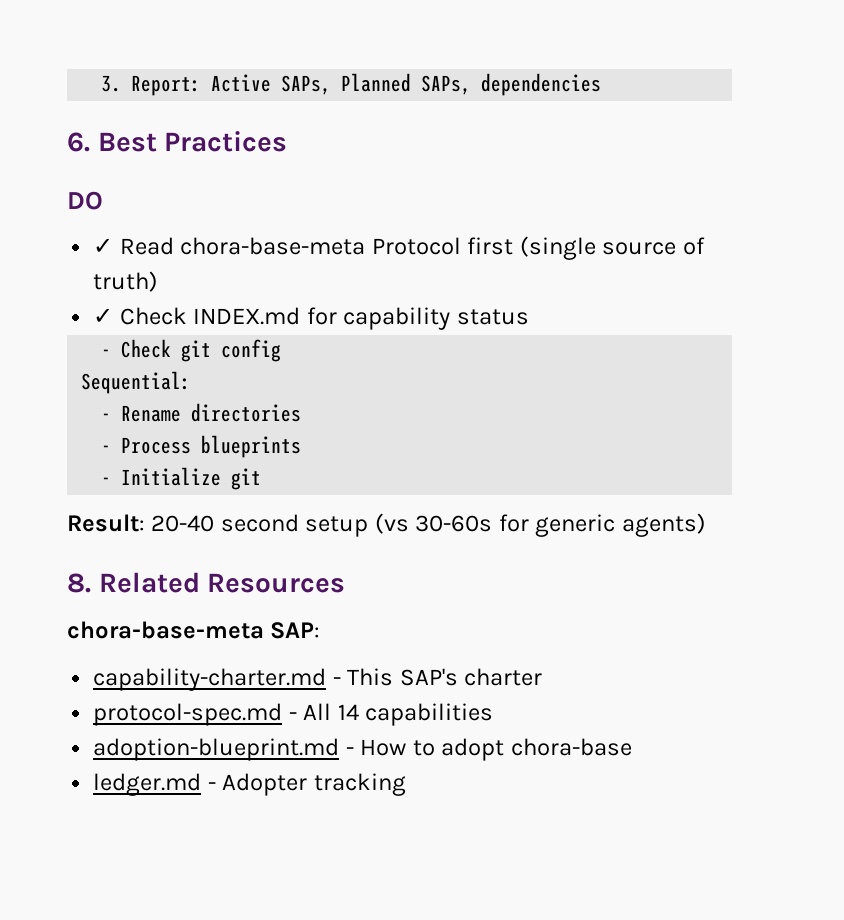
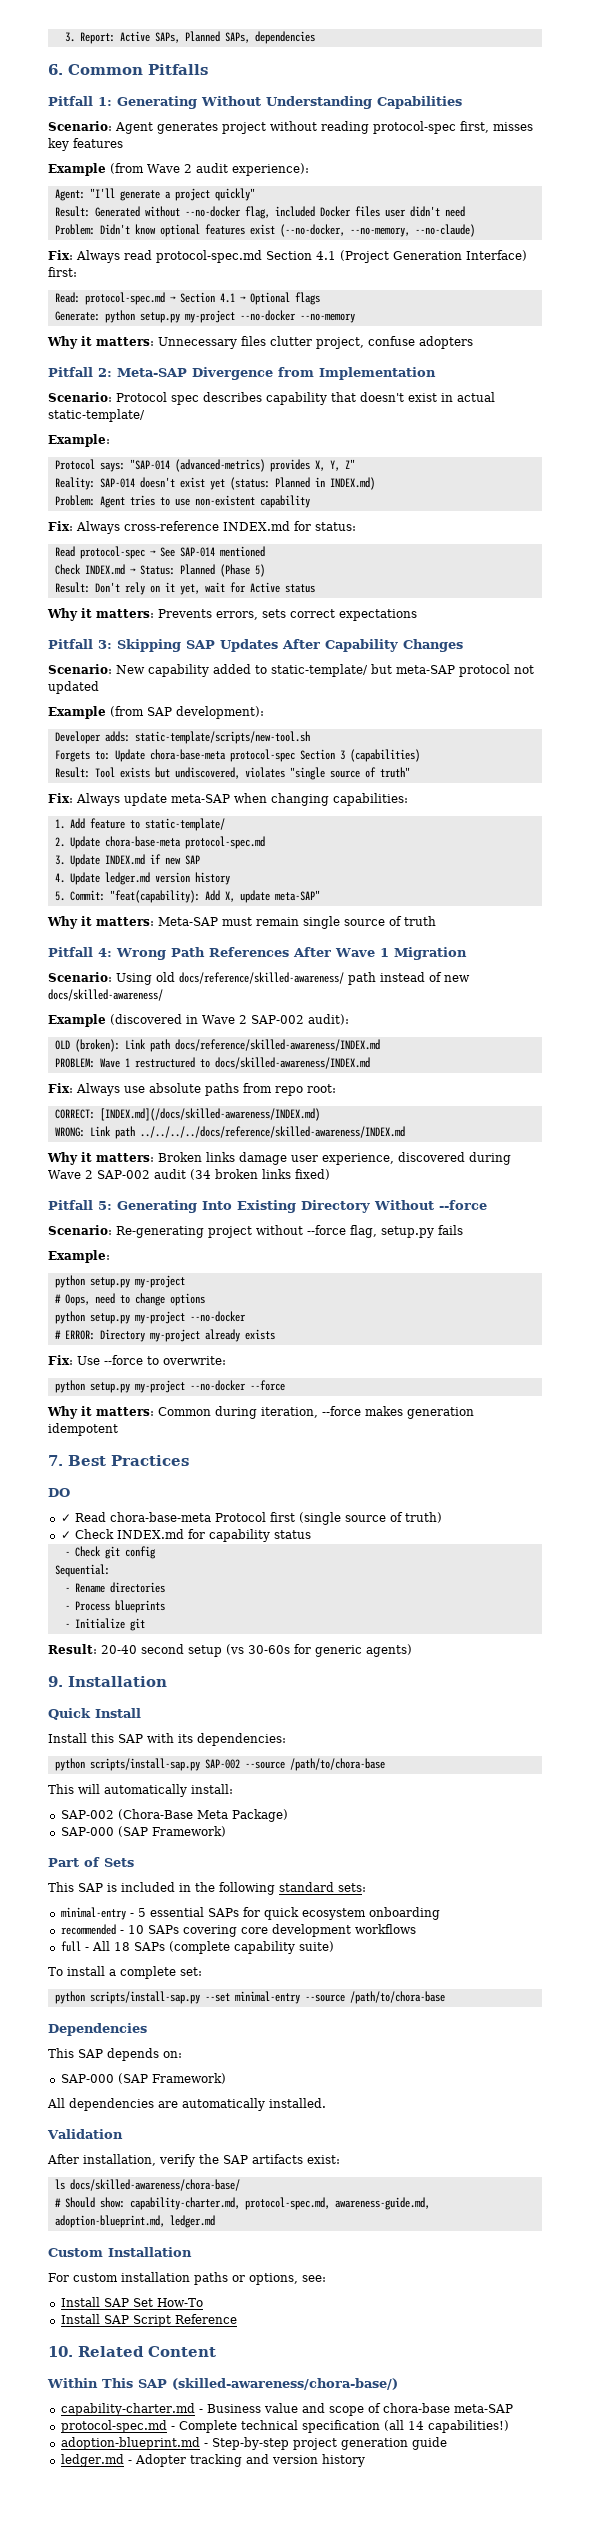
- 6. Best Practices
+ 6. Common Pitfalls
+ Pitfall 1: Generating Without Understanding Capabilities
+ Scenario: Agent generates project without reading protocol-spec first, misses key features
+ Example (from Wave 2 audit experience):
+ Agent: "I'll generate a project quickly"
+ Result: Generated without --no-docker flag, included Docker files user didn't need
+ Problem: Didn't know optional features exist (--no-docker, --no-memory, --no-claude)
+ Fix: Always read protocol-spec.md Section 4.1 (Project Generation Interface) first:
+ Read: protocol-spec.md → Section 4.1 → Optional flags
+ Generate: python setup.py my-project --no-docker --no-memory
+ Why it matters: Unnecessary files clutter project, confuse adopters
+ Pitfall 2: Meta-SAP Divergence from Implementation
+ Scenario: Protocol spec describes capability that doesn't exist in actual static-template/
+ Example:
+ Protocol says: "SAP-014 (advanced-metrics) provides X, Y, Z"
+ Reality: SAP-014 doesn't exist yet (status: Planned in INDEX.md)
+ Problem: Agent tries to use non-existent capability
+ Fix: Always cross-reference INDEX.md for status:
+ Read protocol-spec → See SAP-014 mentioned
+ Check INDEX.md → Status: Planned (Phase 5)
+ Result: Don't rely on it yet, wait for Active status
+ Why it matters: Prevents errors, sets correct expectations
+ Pitfall 3: Skipping SAP Updates After Capability Changes
+ Scenario: New capability added to static-template/ but meta-SAP protocol not updated
+ Example (from SAP development):
+ Developer adds: static-template/scripts/new-tool.sh
+ Forgets to: Update chora-base-meta protocol-spec Section 3 (capabilities)
+ Result: Tool exists but undiscovered, violates "single source of truth"
+ Fix: Always update meta-SAP when changing capabilities:
+ 1. Add feature to static-template/
+ 2. Update chora-base-meta protocol-spec.md
+ 3. Update INDEX.md if new SAP
+ 4. Update ledger.md version history
+ 5. Commit: "feat(capability): Add X, update meta-SAP"
+ Why it matters: Meta-SAP must remain single source of truth
+ Pitfall 4: Wrong Path References After Wave 1 Migration
+ Scenario: Using old docs/reference/skilled-awareness/ path instead of new docs/skilled-awareness/
+ Example (discovered in Wave 2 SAP-002 audit):
+ OLD (broken): Link path docs/reference/skilled-awareness/INDEX.md
+ PROBLEM: Wave 1 restructured to docs/skilled-awareness/INDEX.md
+ Fix: Always use absolute paths from repo root:
+ CORRECT: [INDEX.md](/docs/skilled-awareness/INDEX.md)
+ WRONG: Link path ../../../../docs/reference/skilled-awareness/INDEX.md
+ Why it matters: Broken links damage user experience, discovered during Wave 2 SAP-002 audit (34 broken links fixed)
+ Pitfall 5: Generating Into Existing Directory Without --force
+ Scenario: Re-generating project without --force flag, setup.py fails
+ Example:
+ python setup.py my-project
+ # Oops, need to change options
+ python setup.py my-project --no-docker
+ # ERROR: Directory my-project already exists
+ Fix: Use --force to overwrite:
+ python setup.py my-project --no-docker --force
+ Why it matters: Common during iteration, --force makes generation idempotent
+ 7. Best Practices
- 8. Related Resources
- chora-base-meta SAP:
- capability-charter.md - This SAP's charter
- protocol-spec.md - All 14 capabilities
- adoption-blueprint.md - How to adopt chora-base
+ 9. Installation
+ Quick Install
+ Install this SAP with its dependencies:
+ python scripts/install-sap.py SAP-002 --source /path/to/chora-base
+ This will automatically install:
+ SAP-002 (Chora-Base Meta Package)
+ SAP-000 (SAP Framework)
+ Part of Sets
+ This SAP is included in the following standard sets:
+ minimal-entry - 5 essential SAPs for quick ecosystem onboarding
+ recommended - 10 SAPs covering core development workflows
+ full - All 18 SAPs (complete capability suite)
+ To install a complete set:
+ python scripts/install-sap.py --set minimal-entry --source /path/to/chora-base
+ Dependencies
+ This SAP depends on:
+ SAP-000 (SAP Framework)
+ All dependencies are automatically installed.
+ Validation
+ After installation, verify the SAP artifacts exist:
+ ls docs/skilled-awareness/chora-base/
+ # Should show: capability-charter.md, protocol-spec.md, awareness-guide.md, adoption-blueprint.md, ledger.md
+ Custom Installation
+ For custom installation paths or options, see:
+ Install SAP Set How-To
+ Install SAP Script Reference
+ 10. Related Content
+ Within This SAP (skilled-awareness/chora-base/)
+ capability-charter.md - Business value and scope of chora-base meta-SAP
+ protocol-spec.md - Complete technical specification (all 14 capabilities!)
+ adoption-blueprint.md - Step-by-step project generation guide
- ledger.md - Adopter tracking
+ ledger.md - Adopter tracking and version history

